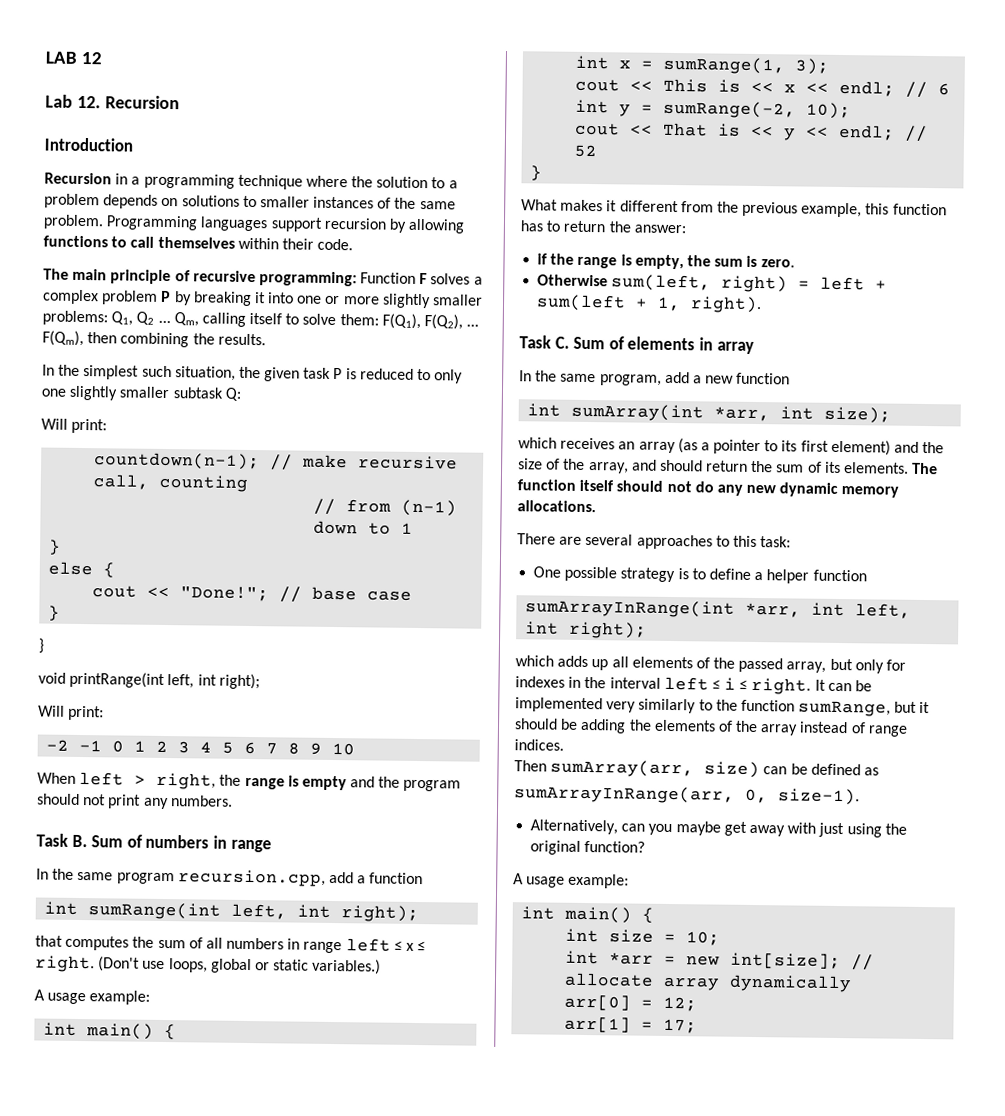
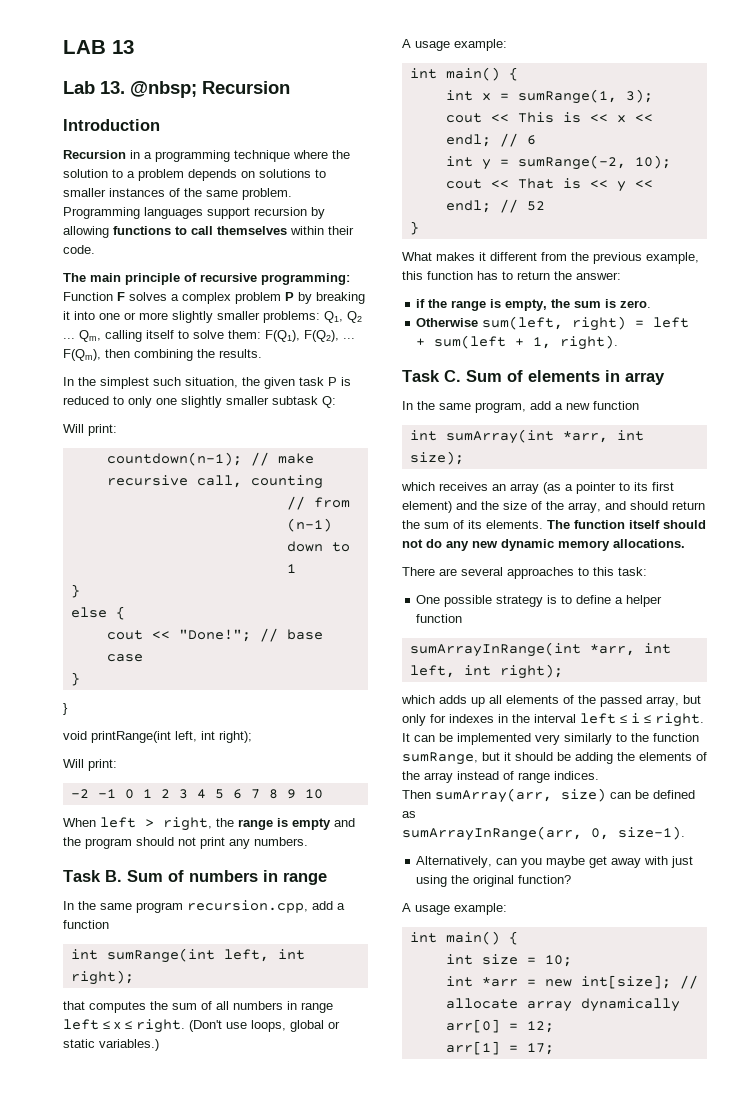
- LAB 12
+ LAB 13
- Lab 12. Recursion
+ Lab 13. @nbsp; Recursion

